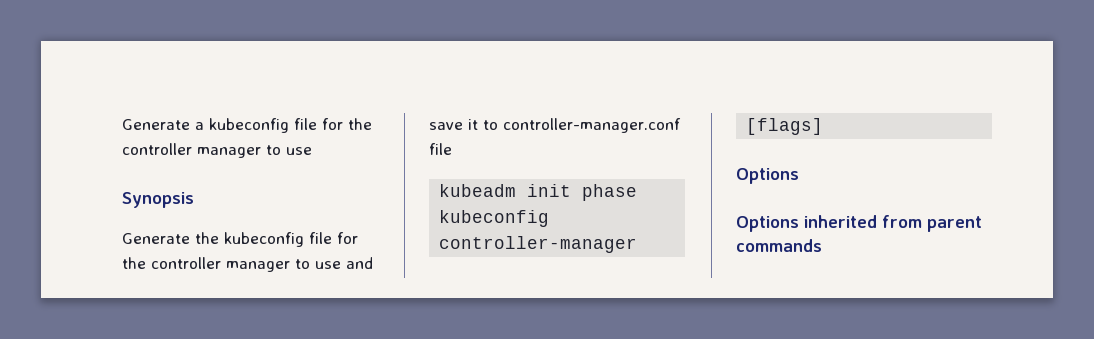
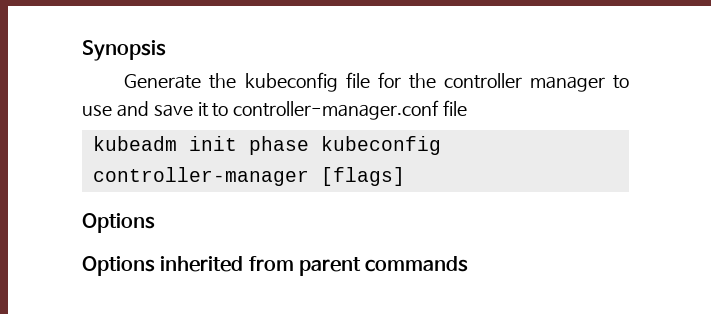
- Generate a kubeconfig file for the controller manager to use

